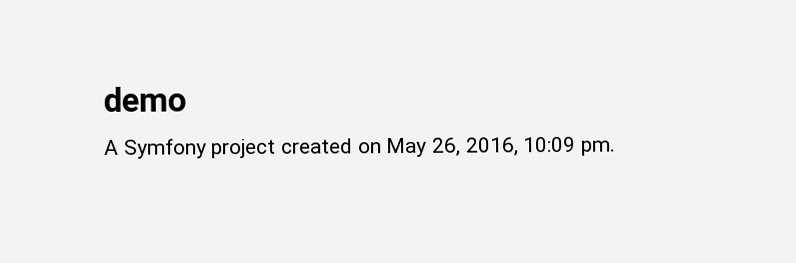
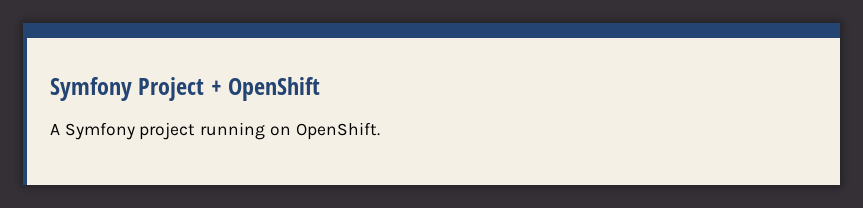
- demo
+ Symfony Project + OpenShift
- A Symfony project created on May 26, 2016, 10:09 pm.
+ A Symfony project running on OpenShift.

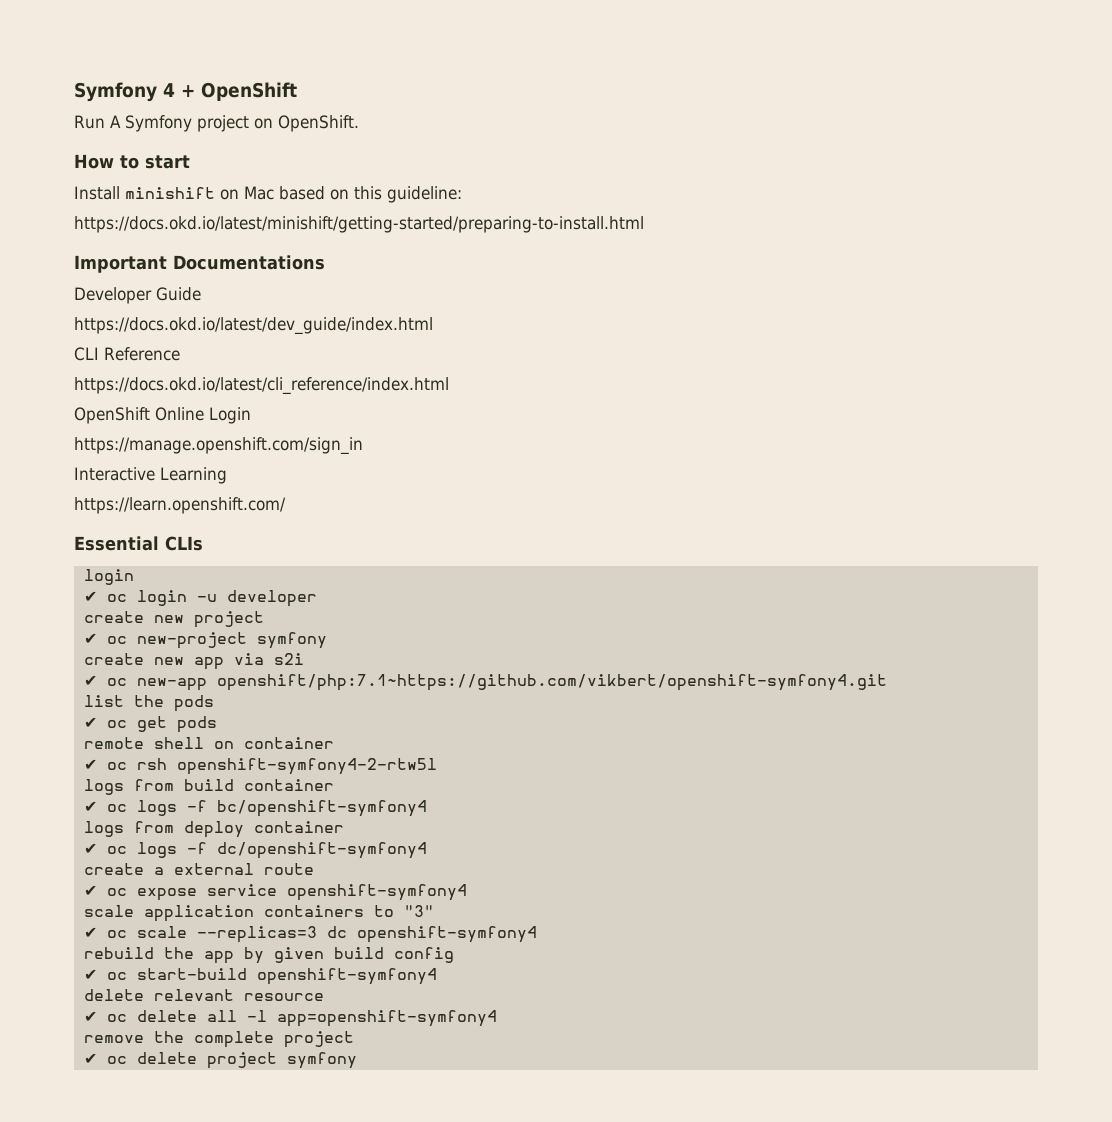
- Symfony Project + OpenShift
+ Symfony 4 + OpenShift
- A Symfony project running on OpenShift.
+ Run A Symfony project on OpenShift.
+ How to start
+ Install minishift on Mac based on this guideline:
+ https://docs.okd.io/latest/minishift/getting-started/preparing-to-install.html
+ Important Documentations
+ Developer Guide
+ https://docs.okd.io/latest/dev_guide/index.html
+ CLI Reference
+ https://docs.okd.io/latest/cli_reference/index.html
+ OpenShift Online Login
+ https://manage.openshift.com/sign_in
+ Interactive Learning
+ https://learn.openshift.com/
+ Essential CLIs
+ login
+ ✔ oc login -u developer
+ create new project
+ ✔ oc new-project symfony
+ create new app via s2i
+ ✔ oc new-app openshift/php:7.1~https://github.com/vikbert/openshift-symfony4.git
+ list the pods
+ ✔ oc get pods
+ remote shell on container
+ ✔ oc rsh openshift-symfony4-2-rtw5l
+ logs from build container
+ ✔ oc logs -f bc/openshift-symfony4
+ logs from deploy container
+ ✔ oc logs -f dc/openshift-symfony4
+ create a external route
+ ✔ oc expose service openshift-symfony4
+ scale application containers to "3"
+ ✔ oc scale --replicas=3 dc openshift-symfony4
+ rebuild the app by given build config
+ ✔ oc start-build openshift-symfony4
+ delete relevant resource
+ ✔ oc delete all -l app=openshift-symfony4
+ remove the complete project
+ ✔ oc delete project symfony

